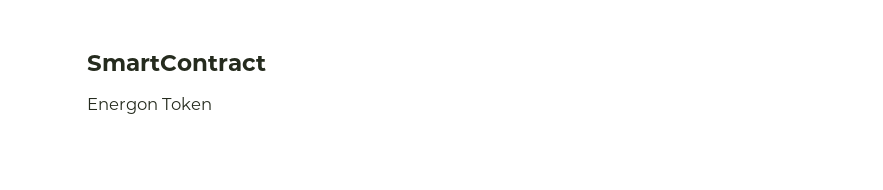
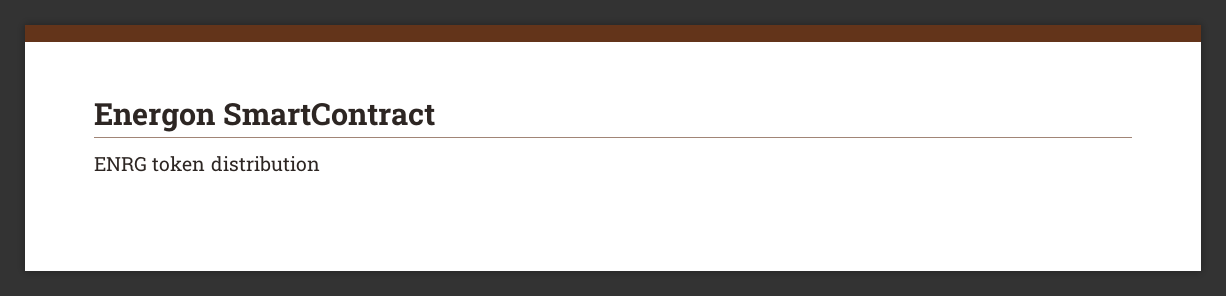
- SmartContract
+ Energon SmartContract
- Energon Token
+ ENRG token distribution

